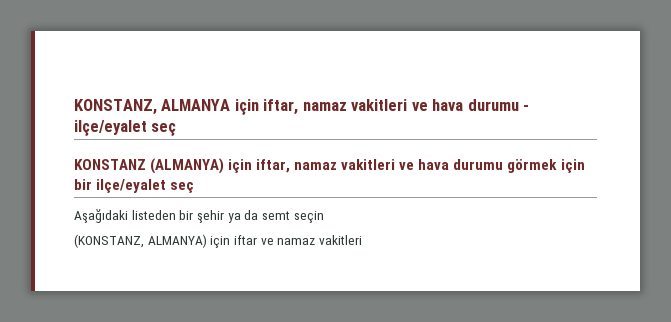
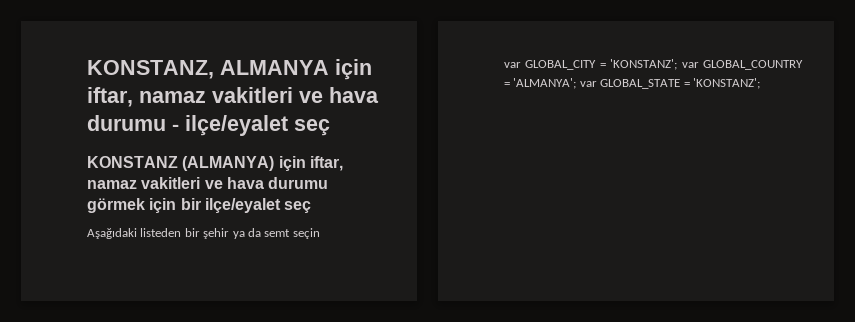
- (KONSTANZ, ALMANYA) için iftar ve namaz vakitleri
+ var GLOBAL_CITY = 'KONSTANZ'; var GLOBAL_COUNTRY = 'ALMANYA'; var GLOBAL_STATE = 'KONSTANZ';

